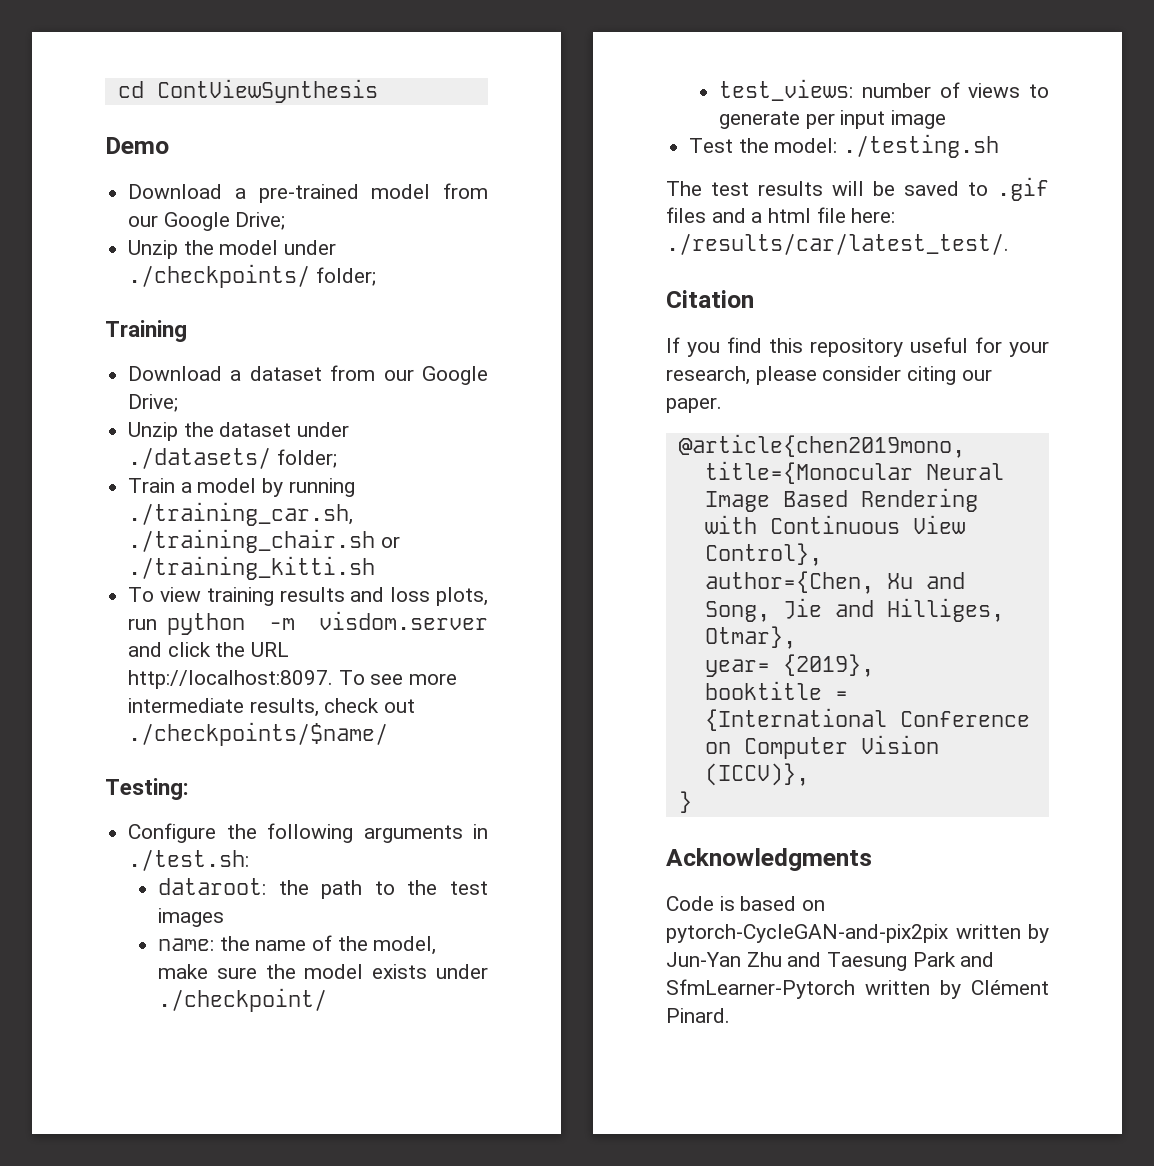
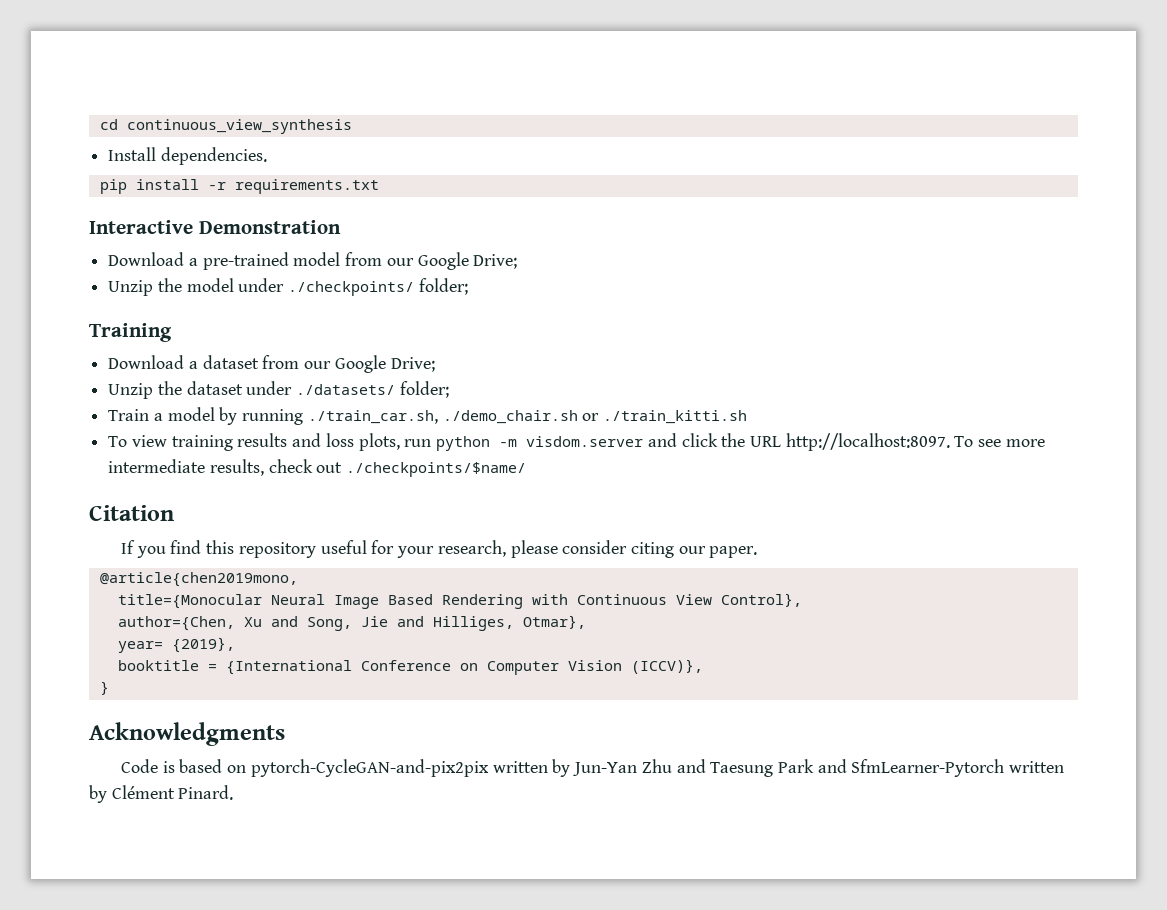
- cd ContViewSynthesis
- Demo
+ cd continuous_view_synthesis
+ Install dependencies.
+ pip install -r requirements.txt
+ Interactive Demonstration
- Train a model by running ./training_car.sh, ./training_chair.sh or ./training_kitti.sh
+ Train a model by running ./train_car.sh, ./demo_chair.sh or ./train_kitti.sh
- Testing:
- Configure the following arguments in ./test.sh:
- dataroot: the path to the test images
- name: the name of the model, make sure the model exists under ./checkpoint/
- test_views: number of views to generate per input image
- Test the model: ./testing.sh
- The test results will be saved to .gif files and a html file here: ./results/car/latest_test/.

